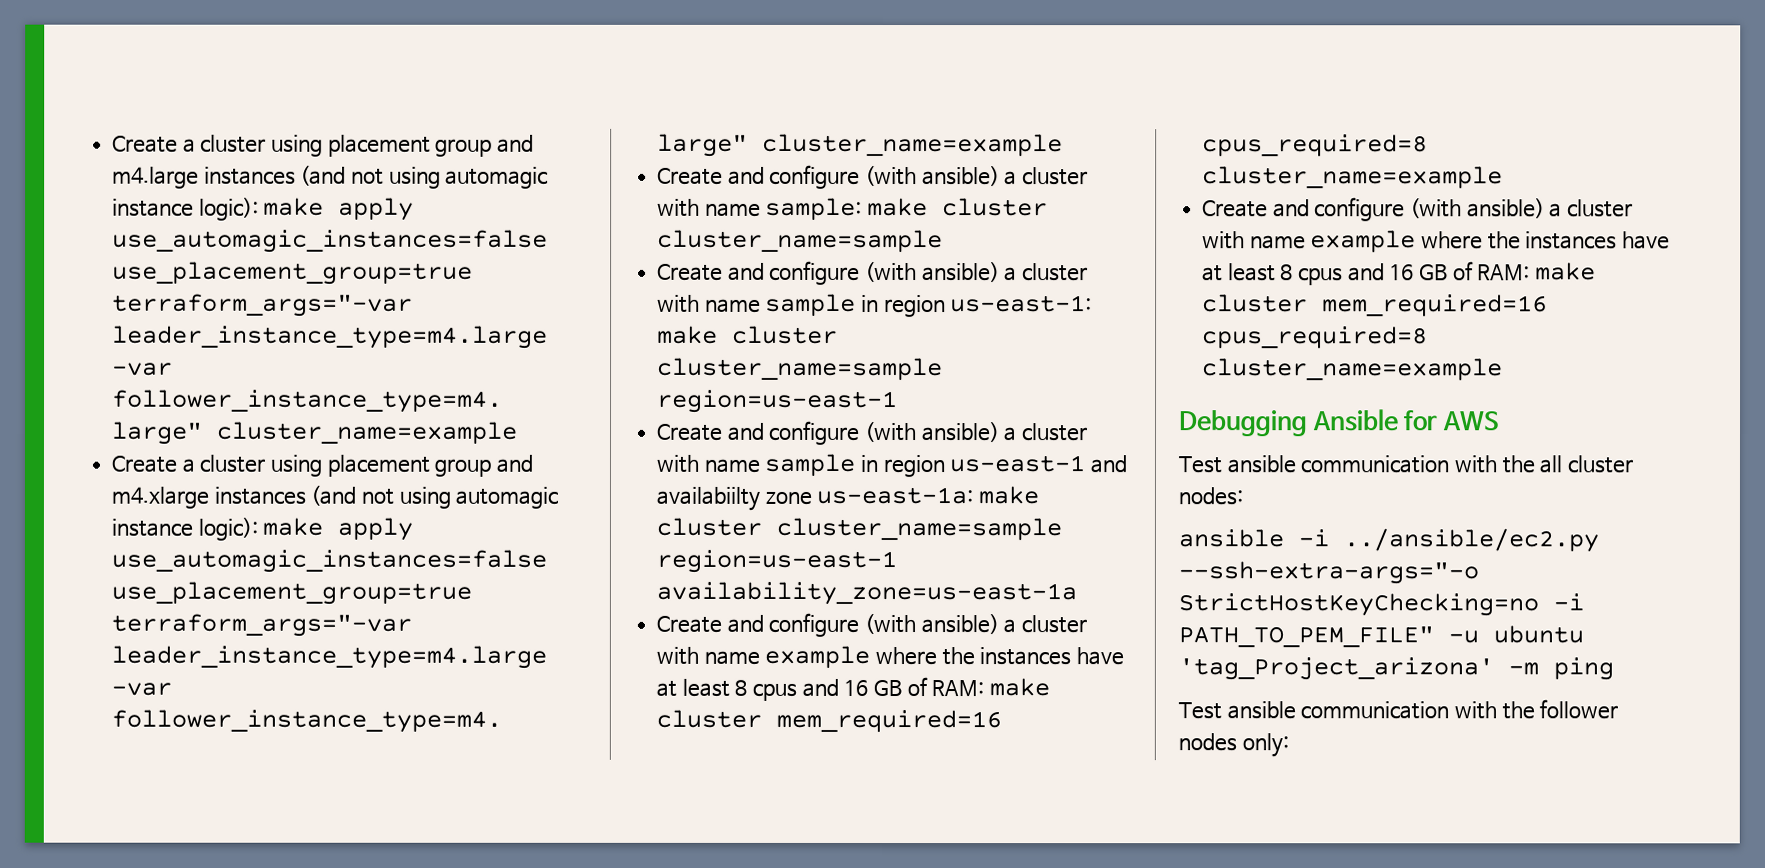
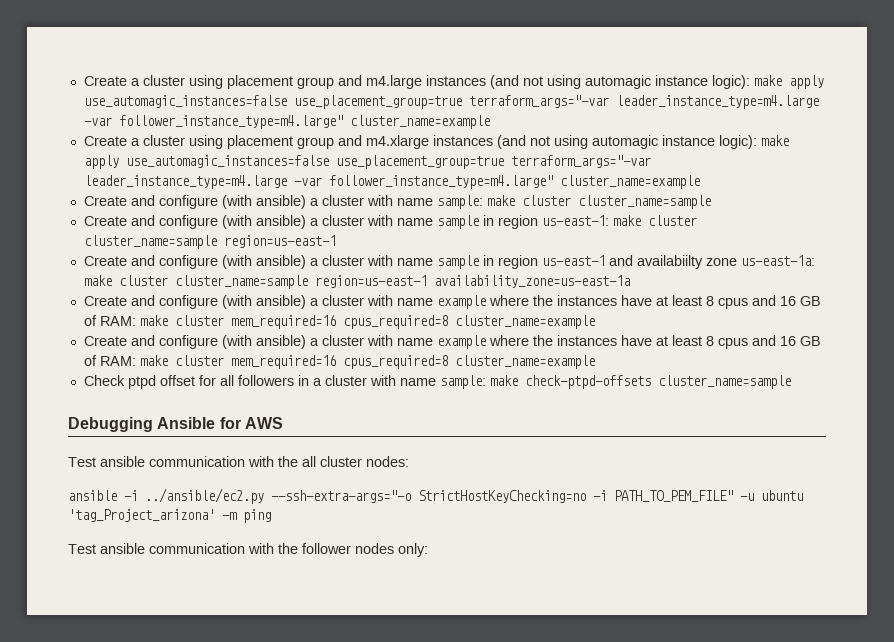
+ Check ptpd offset for all followers in a cluster with name sample: make check-ptpd-offsets cluster_name=sample

